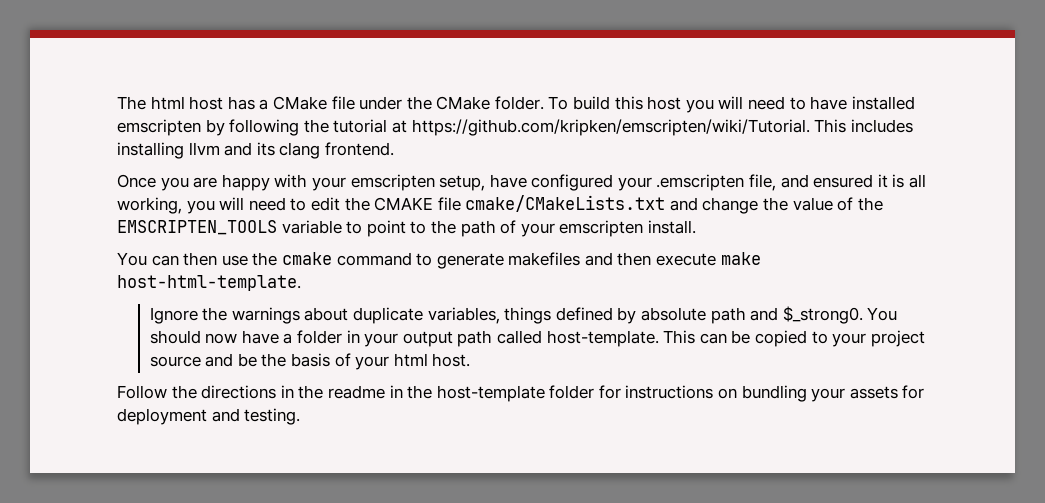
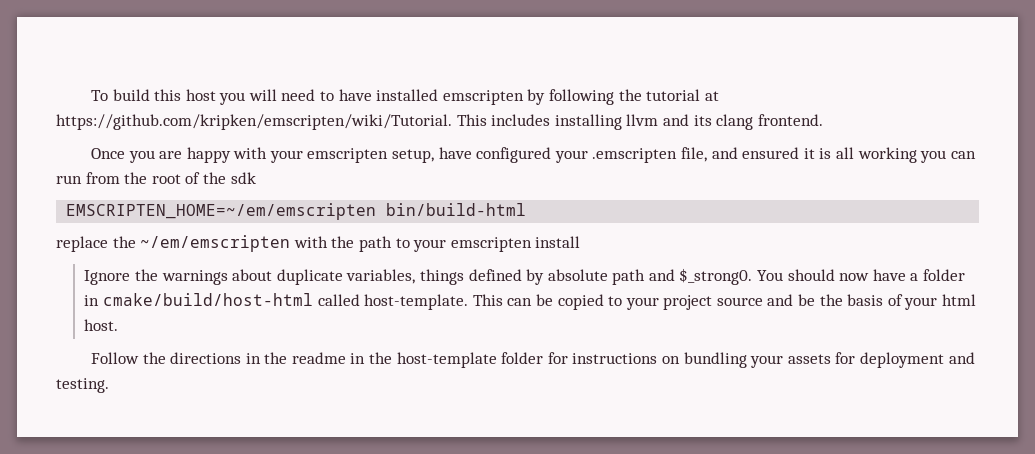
- The html host has a CMake file under the CMake folder.
- Once you are happy with your emscripten setup, have configured your .emscripten file, and ensured it is all working, you will need to edit the CMAKE file cmake/CMakeLists.txt and change the value of the EMSCRIPTEN_TOOLS variable to point to the path of your emscripten install.
- You can then use the cmake command to generate makefiles and then execute make host-html-template.
+ Once you are happy with your emscripten setup, have configured your .emscripten file, and ensured it is all working you can run from the root of the sdk
+ EMSCRIPTEN_HOME=~/em/emscripten bin/build-html
+ replace the ~/em/emscripten with the path to your emscripten install
- You should now have a folder in your output path called host-template.
+ You should now have a folder in cmake/build/host-html called host-template.

